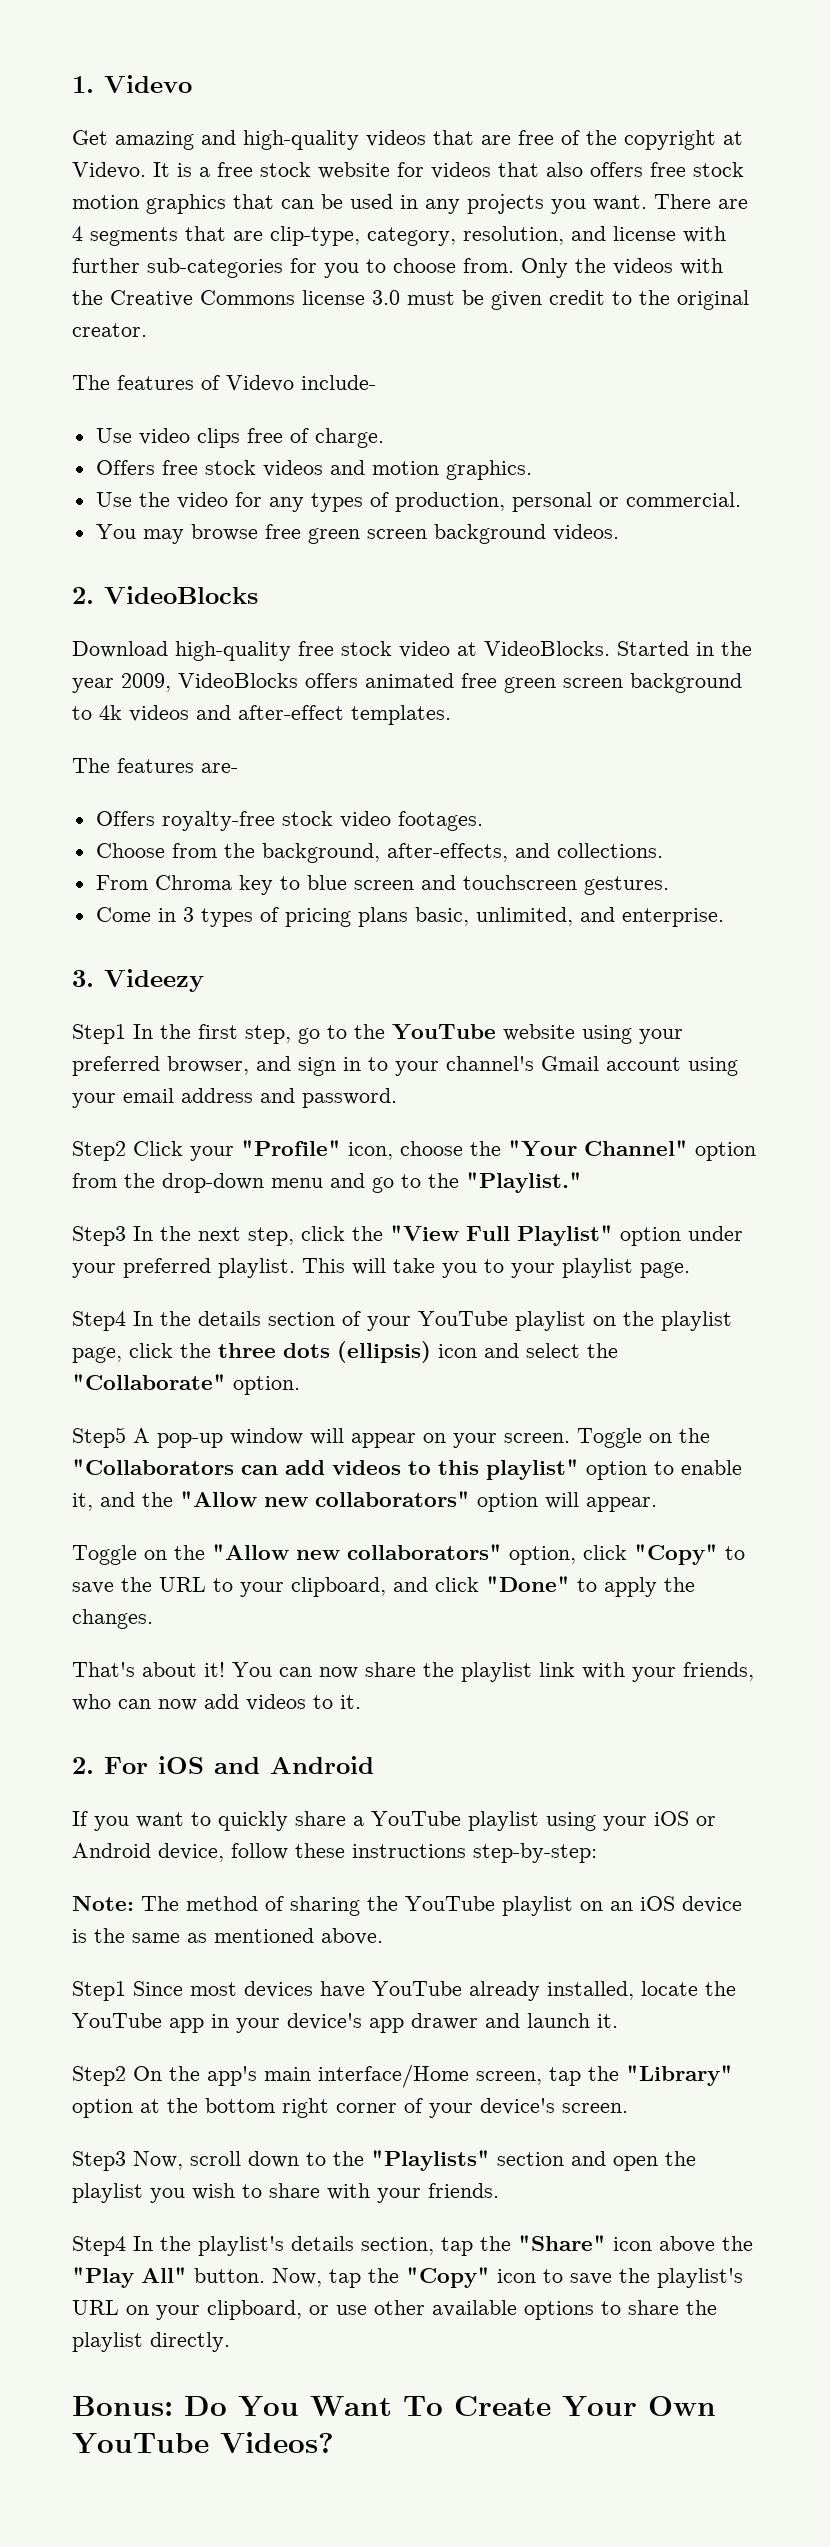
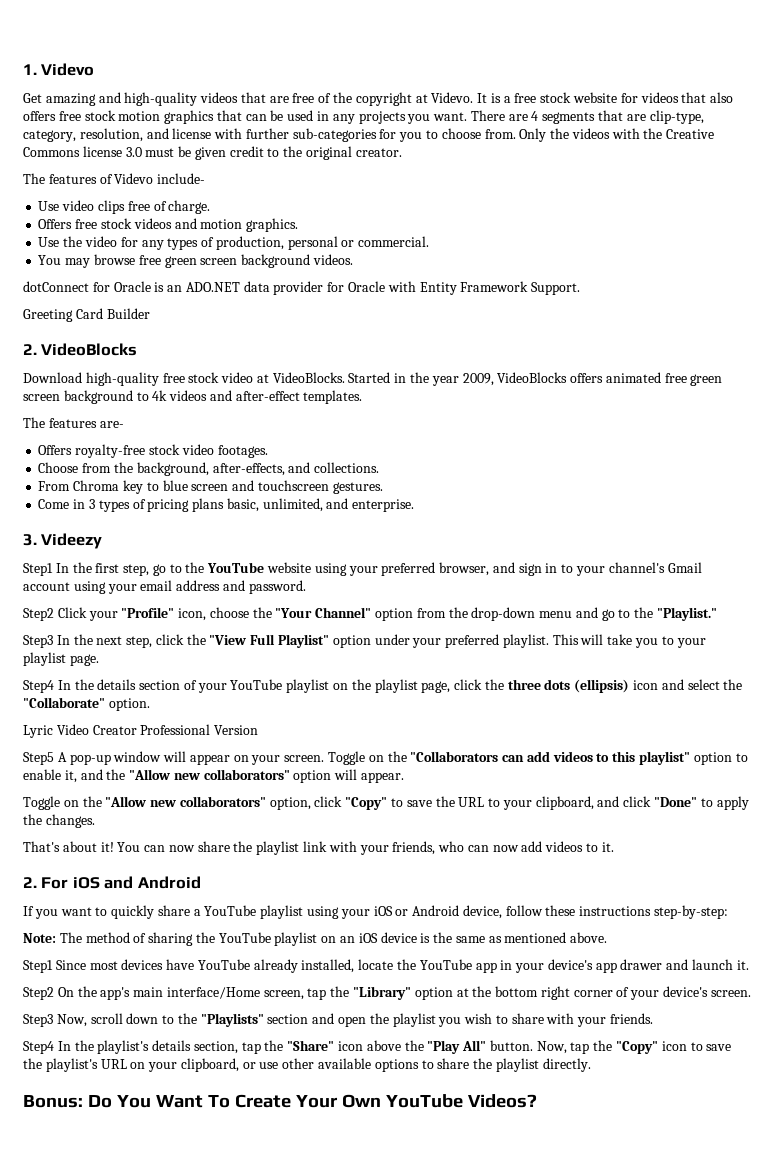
+ dotConnect for Oracle is an ADO.NET data provider for Oracle with Entity Framework Support.
+ Greeting Card Builder
+ Lyric Video Creator Professional Version

